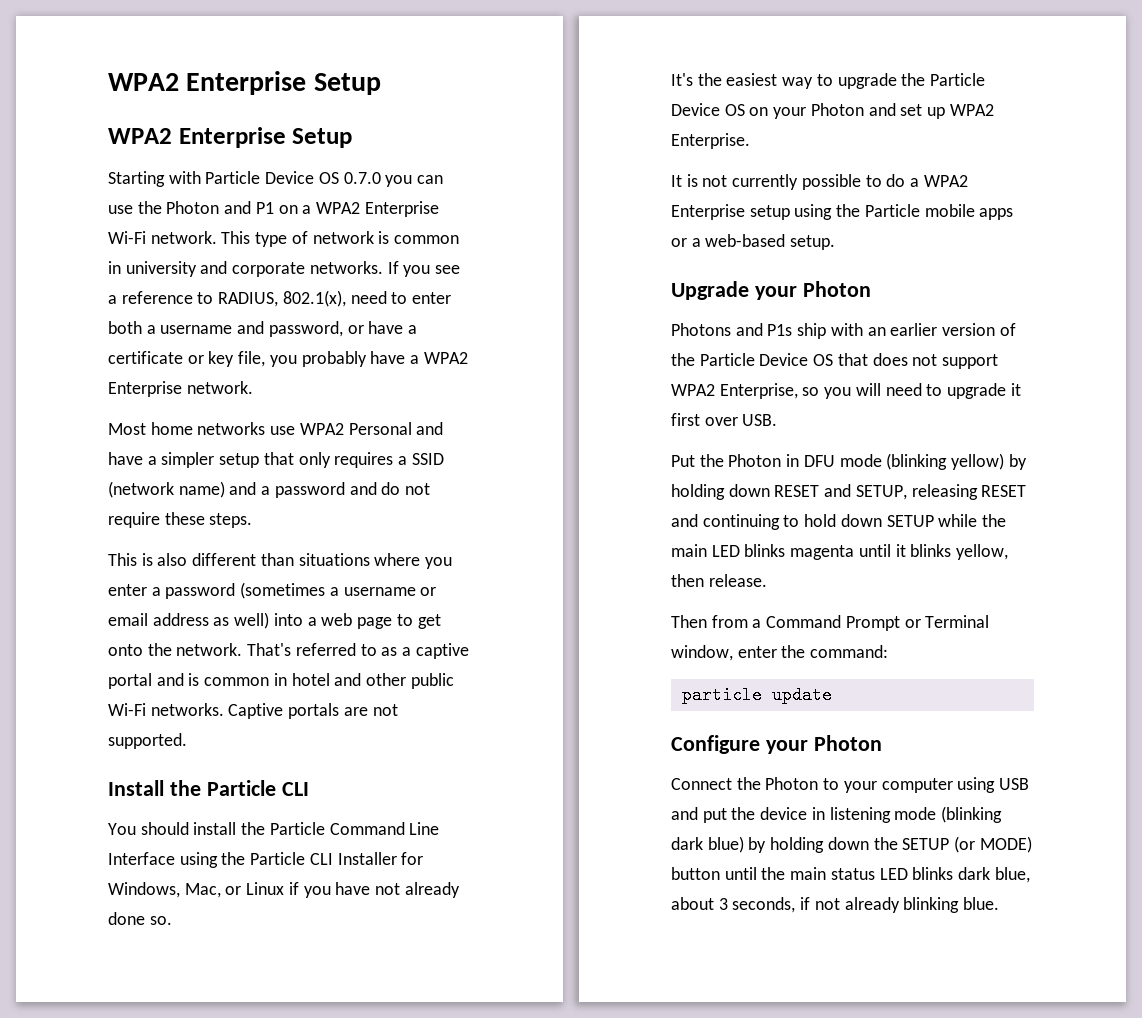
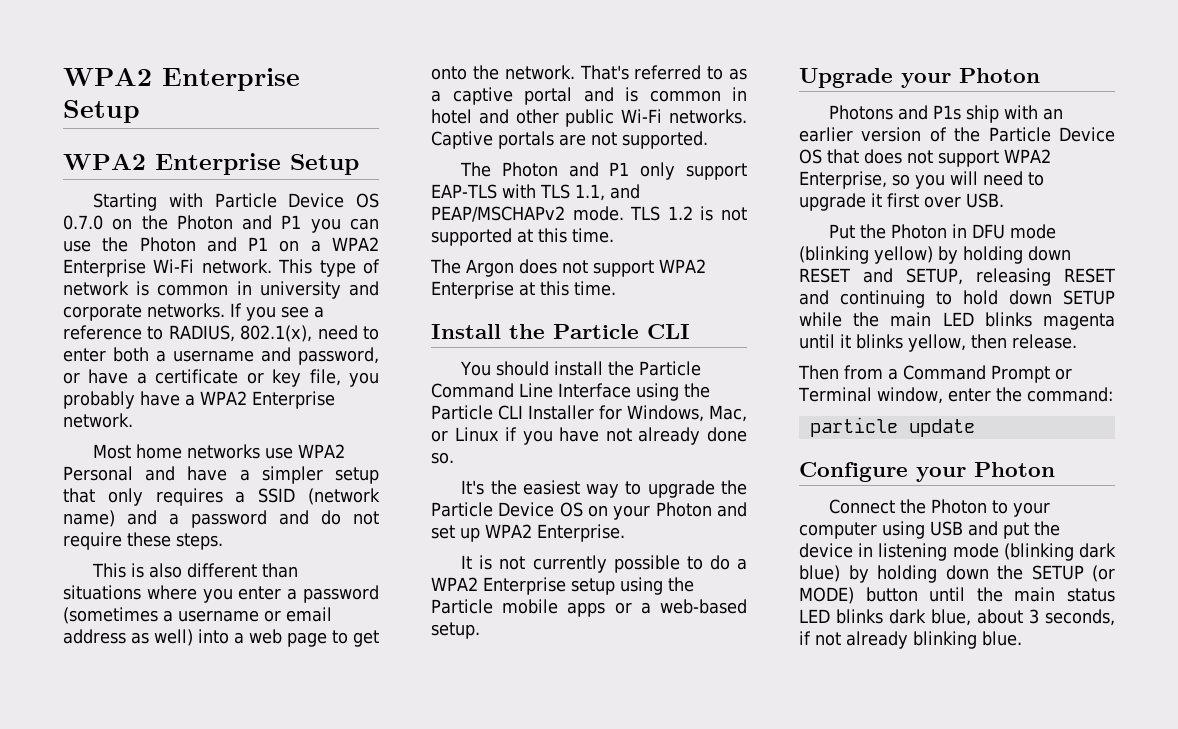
- Starting with Particle Device OS 0.7.0 you can use the Photon and P1 on a WPA2 Enterprise Wi-Fi network.
+ Starting with Particle Device OS 0.7.0 on the Photon and P1 you can use the Photon and P1 on a WPA2 Enterprise Wi-Fi network.
+ The Photon and P1 only support EAP-TLS with TLS 1.1, and PEAP/MSCHAPv2 mode. TLS 1.2 is not supported at this time.
+ The Argon does not support WPA2 Enterprise at this time.

